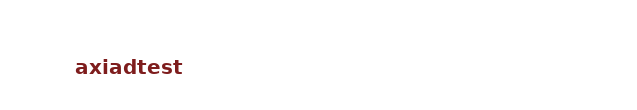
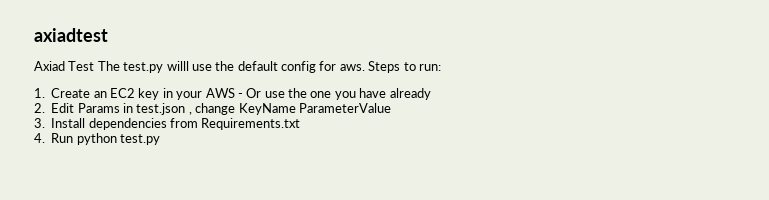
+ Axiad Test The test.py willl use the default config for aws. Steps to run:
+ 1. Create an EC2 key in your AWS - Or use the one you have already
+ 2. Edit Params in test.json , change KeyName ParameterValue
+ 3. Install dependencies from Requirements.txt
+ 4. Run python test.py

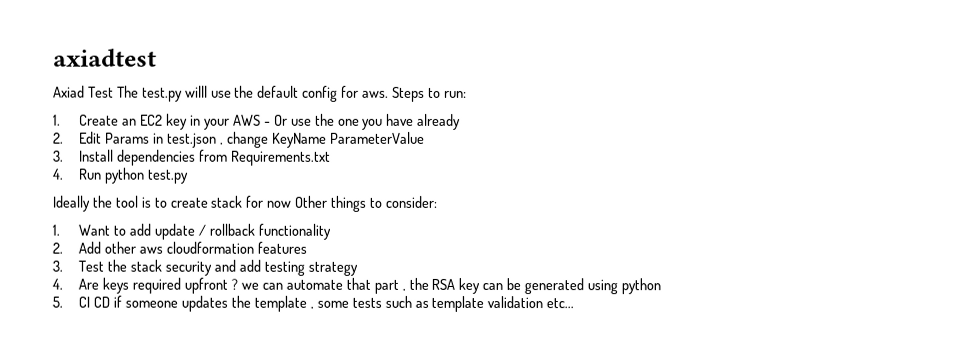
+ Ideally the tool is to create stack for now Other things to consider:
+ 1. Want to add update / rollback functionality
+ 2. Add other aws cloudformation features
+ 3. Test the stack security and add testing strategy
+ 4. Are keys required upfront ? we can automate that part , the RSA key can be generated using python
+ 5. CI CD if someone updates the template , some tests such as template validation etc...

